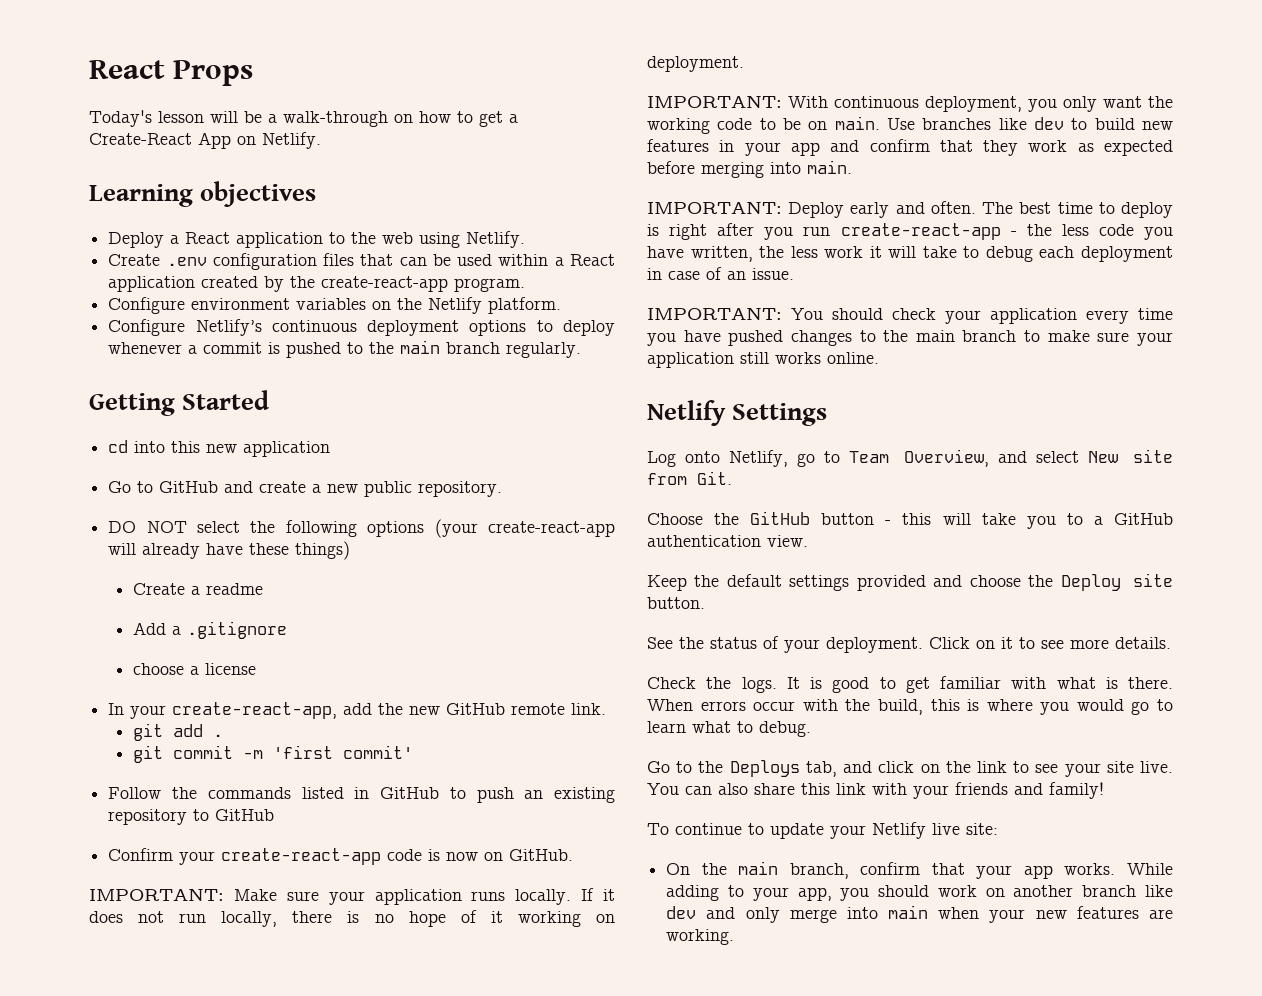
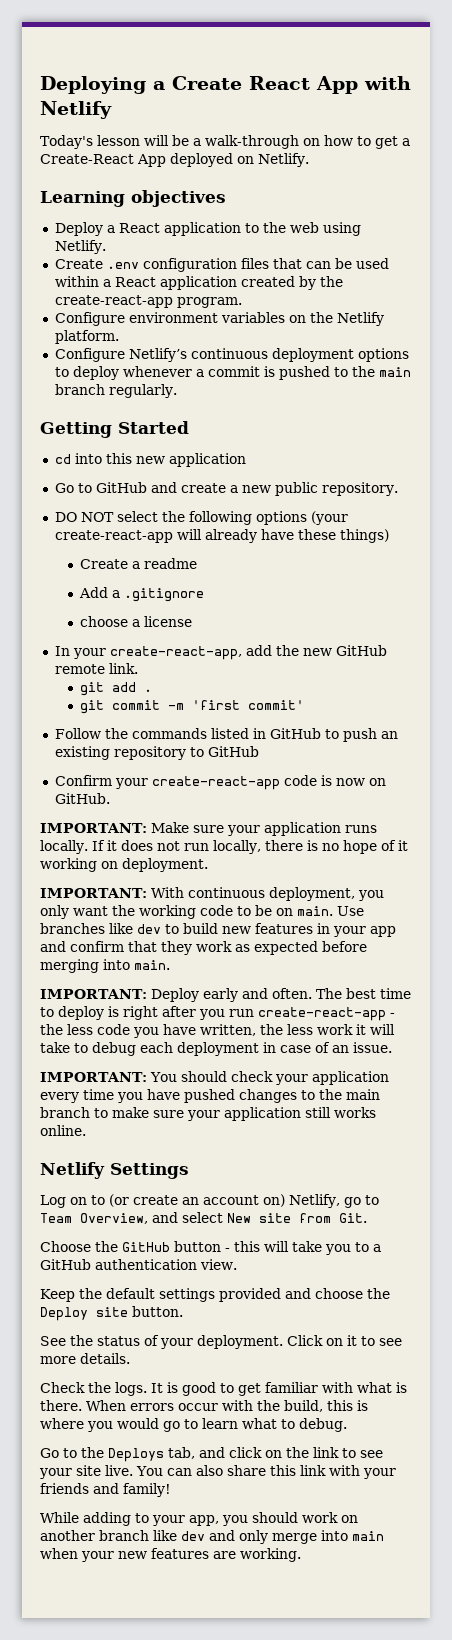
- React Props
+ Deploying a Create React App with Netlify
- Today's lesson will be a walk-through on how to get a Create-React App on Netlify.
+ Today's lesson will be a walk-through on how to get a Create-React App deployed on Netlify.
- Log onto Netlify, go to Team Overview, and select New site from Git.
+ Log on to (or create an account on) Netlify, go to Team Overview, and select New site from Git.
- To continue to update your Netlify live site:
- On the main branch, confirm that your app works.

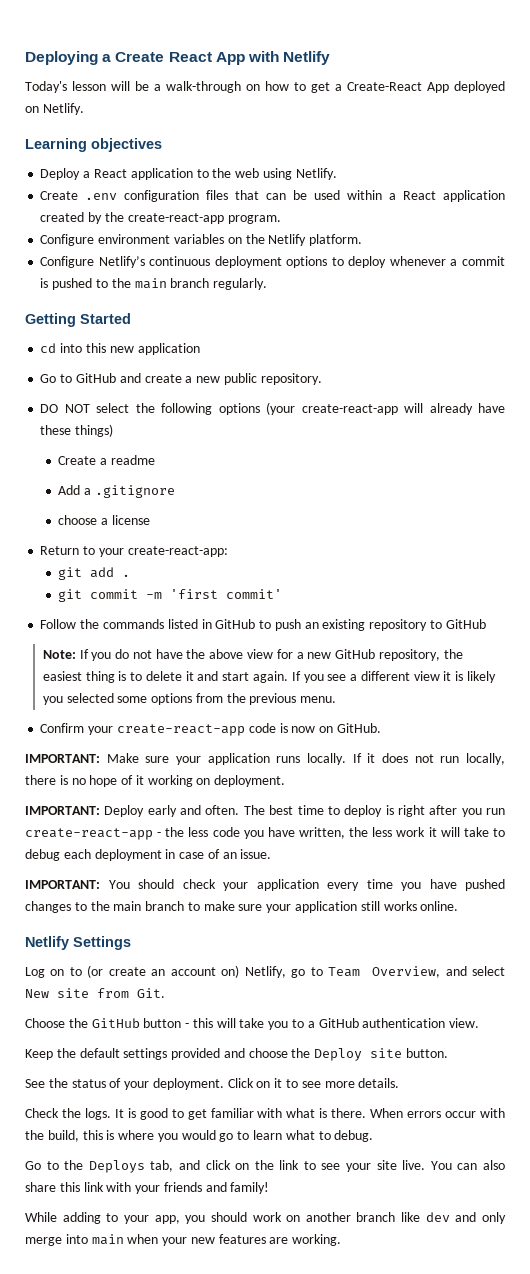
- In your create-react-app, add the new GitHub remote link.
+ Return to your create-react-app:
+ Note: If you do not have the above view for a new GitHub repository, the easiest thing is to delete it and start again. If you see a different view it is likely you selected some options from the previous menu.
- IMPORTANT: With continuous deployment, you only want the working code to be on main. Use branches like dev to build new features in your app and confirm that they work as expected before merging into main.

